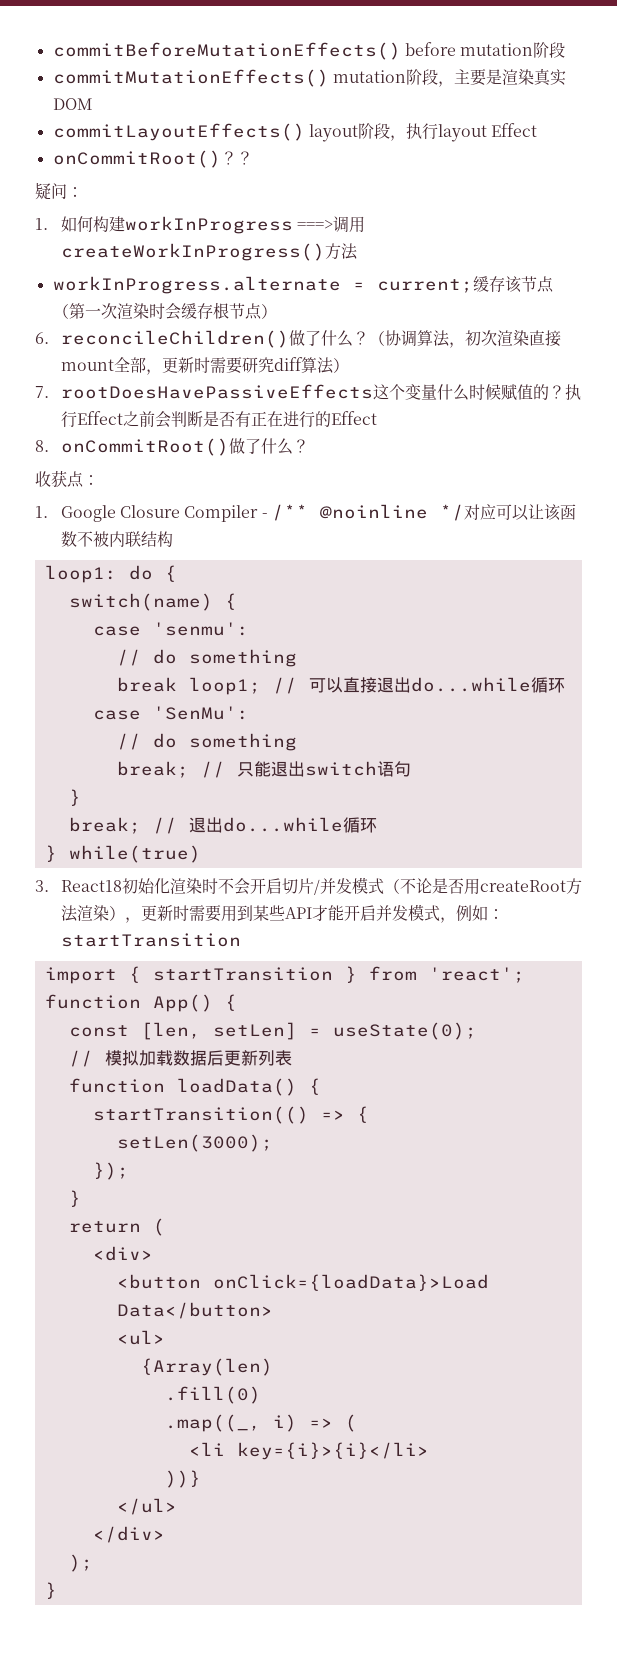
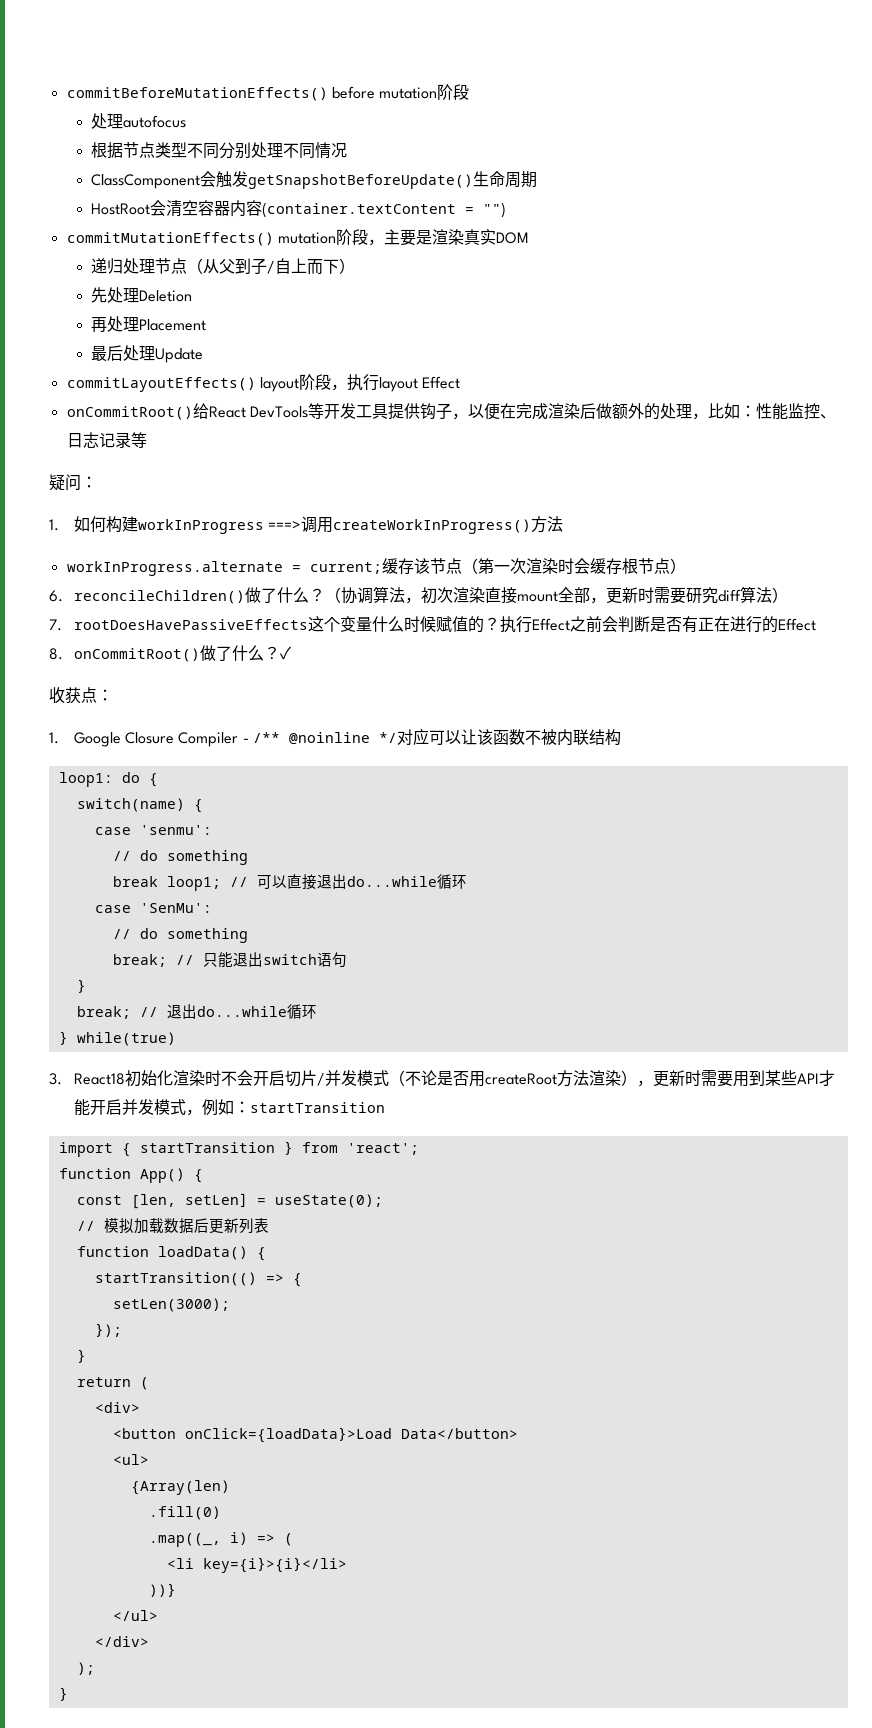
+ 处理autofocus
+ 根据节点类型不同分别处理不同情况
+ ClassComponent会触发getSnapshotBeforeUpdate()生命周期
+ HostRoot会清空容器内容(container.textContent = "")
+ 递归处理节点（从父到子/自上而下）
+ 先处理Deletion
+ 再处理Placement
+ 最后处理Update
- onCommitRoot()？？
+ onCommitRoot()给React DevTools等开发工具提供钩子，以便在完成渲染后做额外的处理，比如：性能监控、日志记录等
+ ✓

